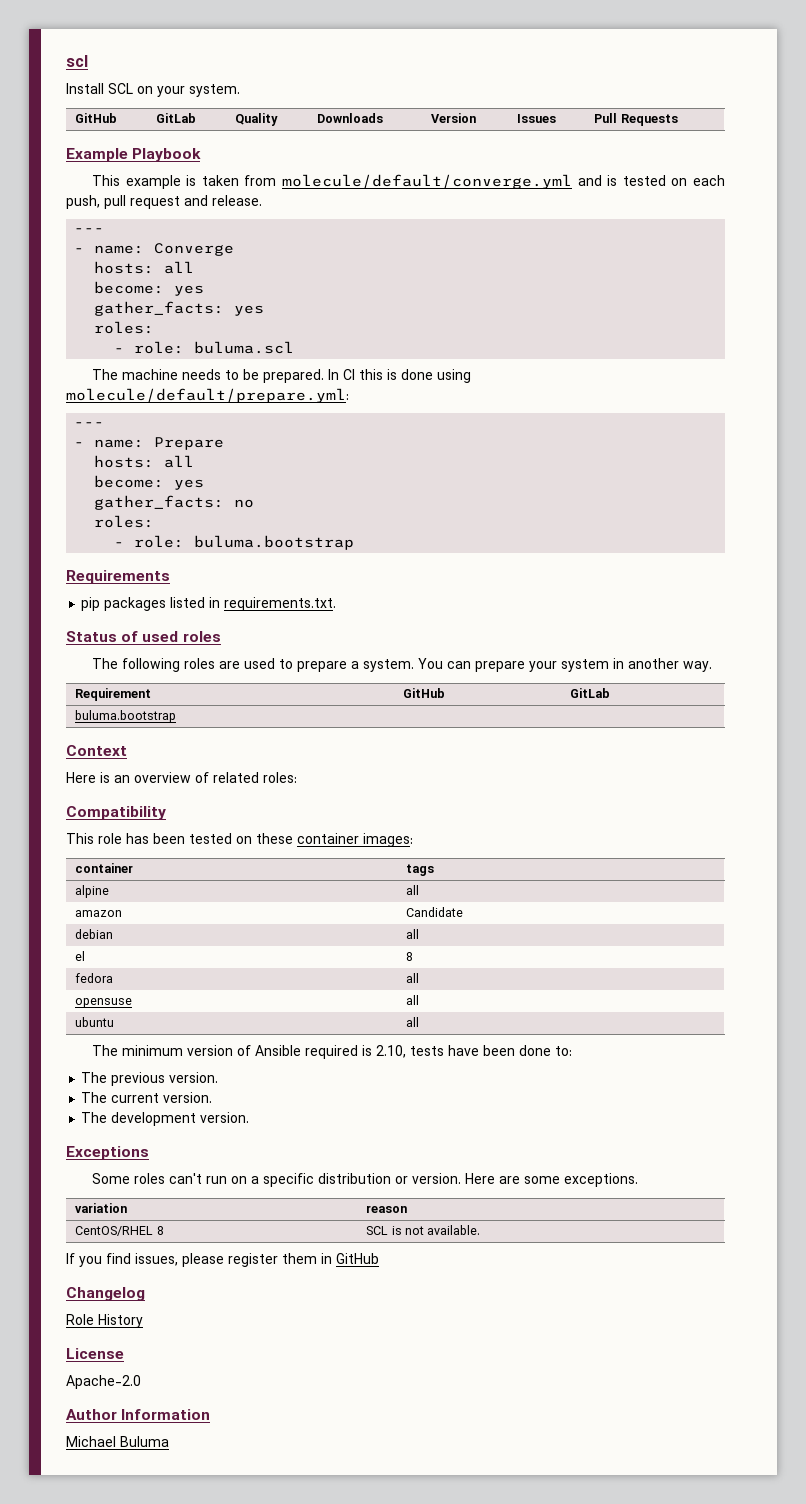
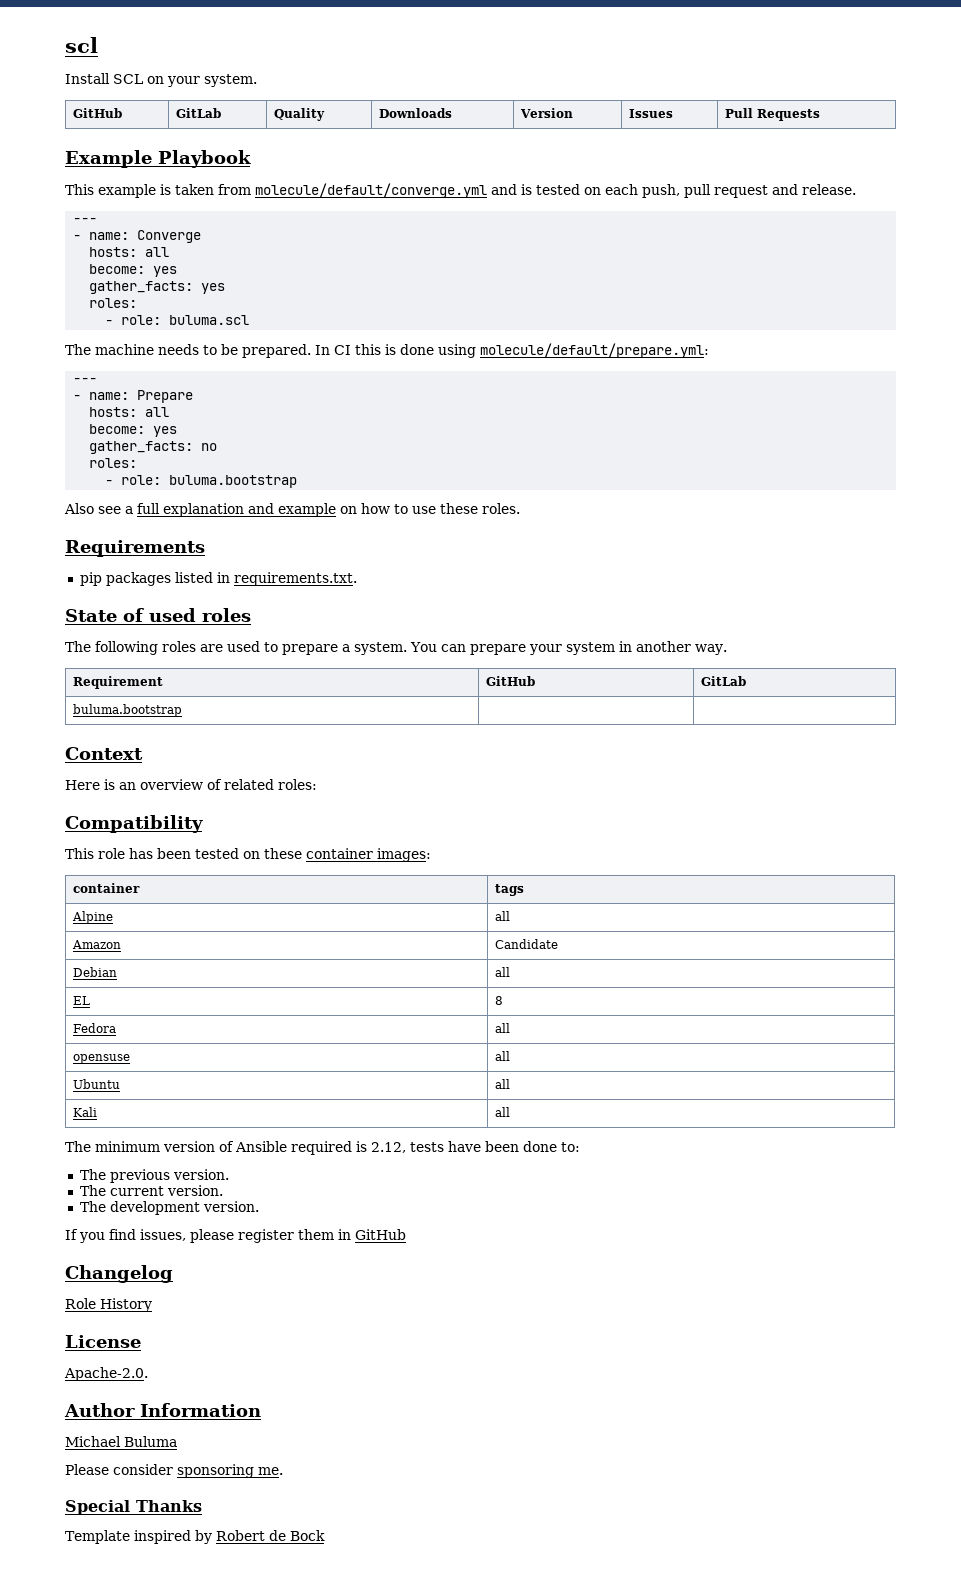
+ Also see a full explanation and example on how to use these roles.
- Status of used roles
+ State of used roles
- alpine | all
- amazon | Candidate
+ Alpine | all
+ Amazon | Candidate
- debian | all
- el | 8
+ Debian | all
+ EL | 8
- fedora | all
+ Fedora | all
- ubuntu | all
+ Ubuntu | all
+ Kali | all
- The minimum version of Ansible required is 2.10, tests have been done to:
+ The minimum version of Ansible required is 2.12, tests have been done to:
- Exceptions
- Some roles can't run on a specific distribution or version. Here are some exceptions.
- variation | reason
- CentOS/RHEL 8 | SCL is not available.
- Apache-2.0
+ Apache-2.0.
+ Please consider sponsoring me.
+ Special Thanks
+ Template inspired by Robert de Bock

